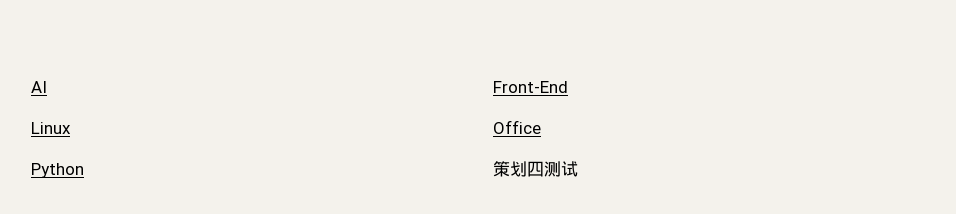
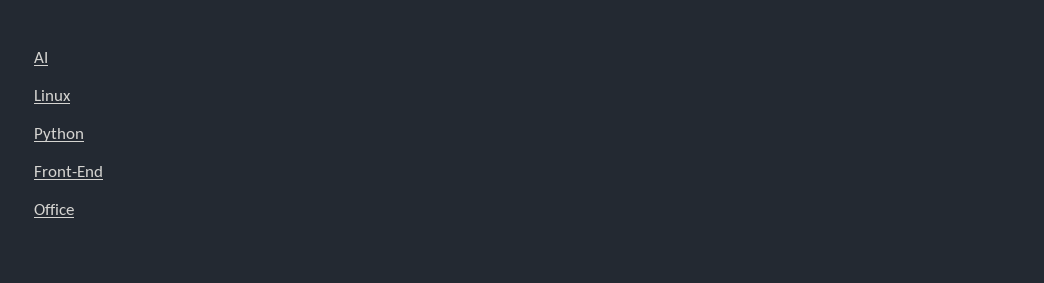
- 策划四测试

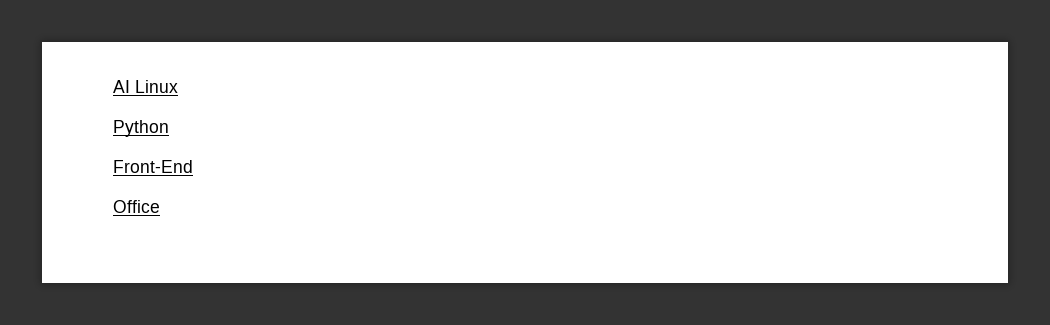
- AI
- Linux
+ AI Linux

